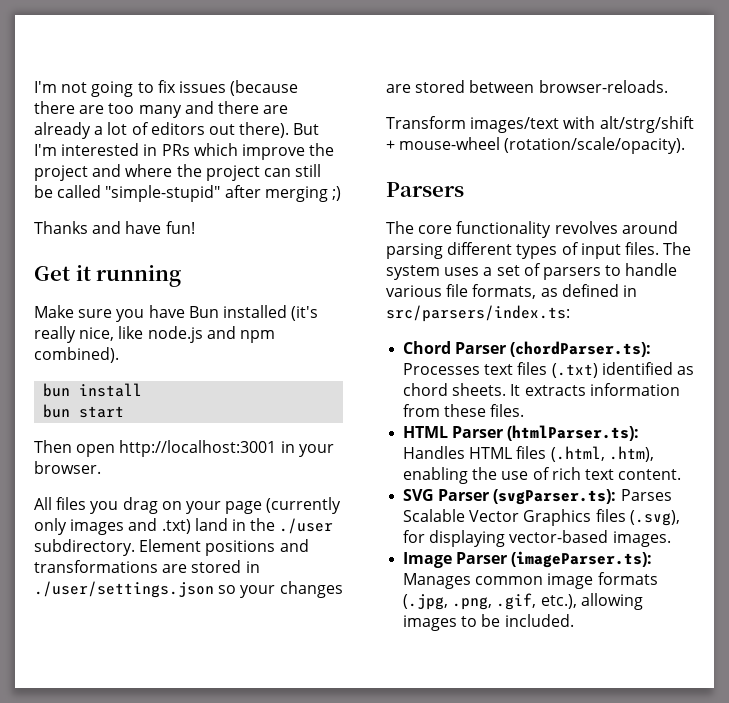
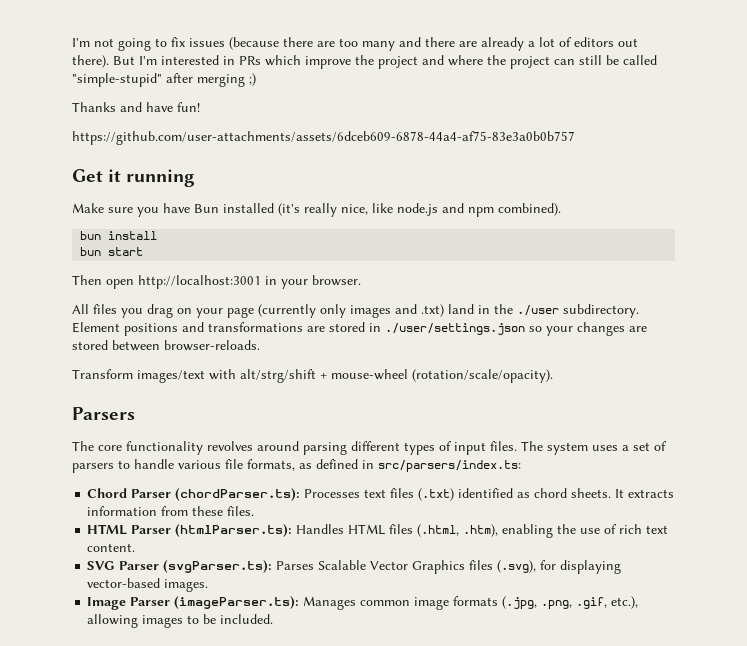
+ https://github.com/user-attachments/assets/6dceb609-6878-44a4-af75-83e3a0b0b757

